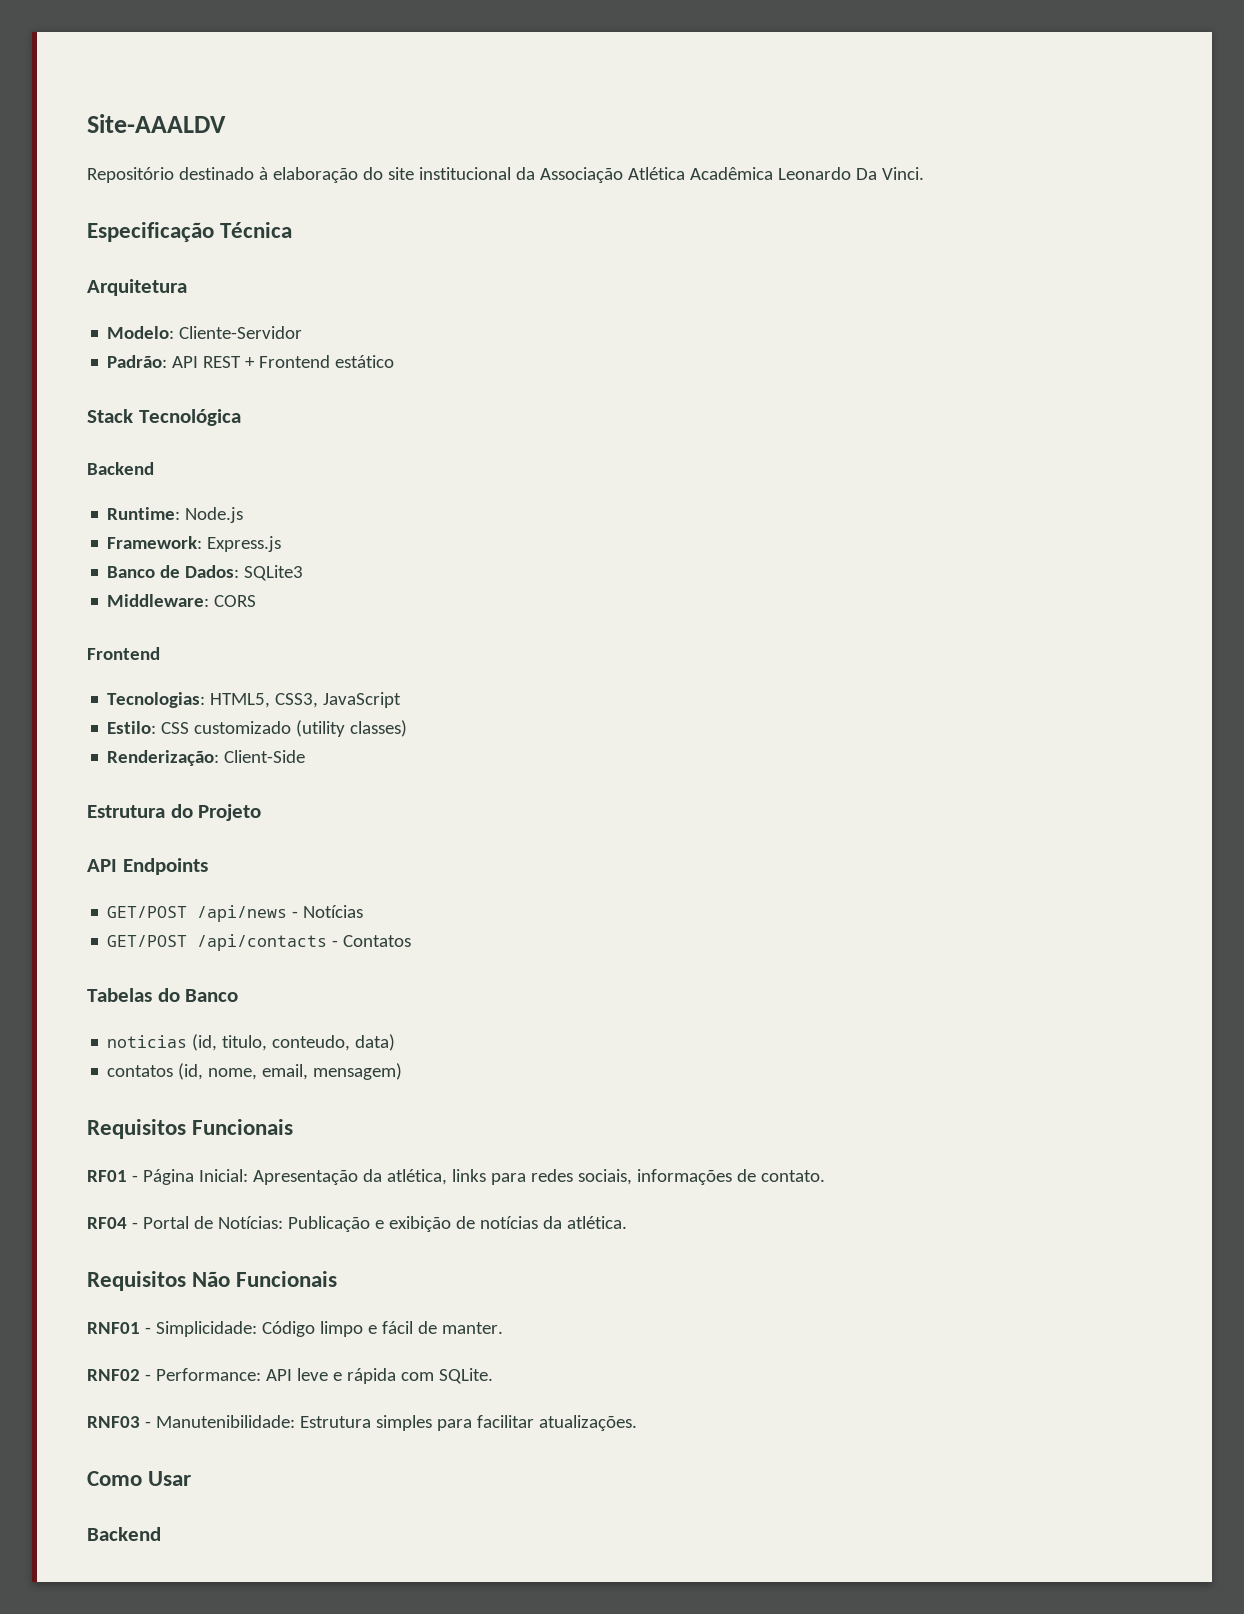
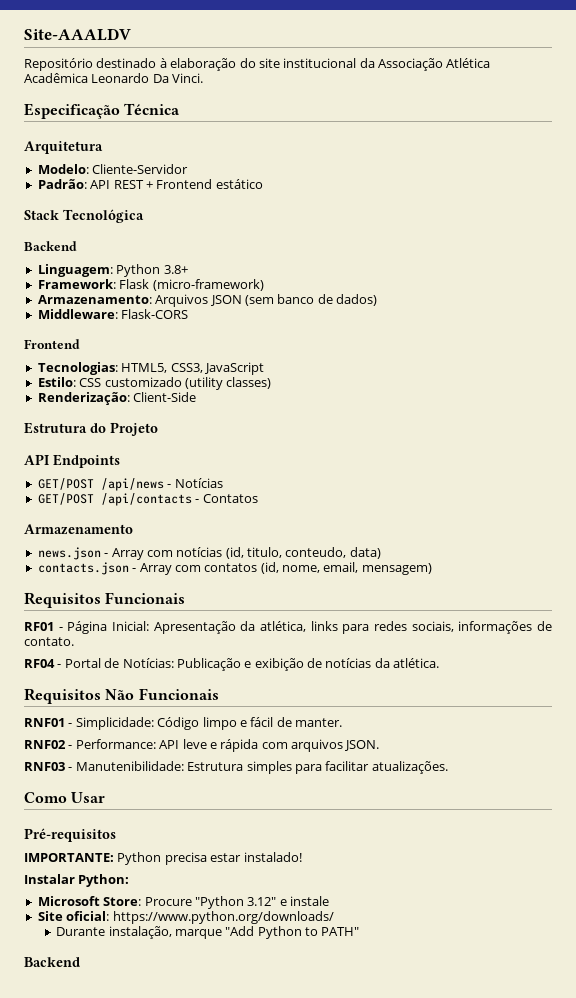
- Runtime: Node.js
- Framework: Express.js
- Banco de Dados: SQLite3
+ Linguagem: Python 3.8+
+ Framework: Flask (micro-framework)
+ Armazenamento: Arquivos JSON (sem banco de dados)
- Middleware: CORS
+ Middleware: Flask-CORS
- Tabelas do Banco
- noticias (id, titulo, conteudo, data)
+ Armazenamento
+ news.json - Array com notícias (id, titulo, conteudo, data)
- contatos (id, nome, email, mensagem)
+ contacts.json - Array com contatos (id, nome, email, mensagem)
- RNF02 - Performance: API leve e rápida com SQLite.
+ RNF02 - Performance: API leve e rápida com arquivos JSON.
+ Pré-requisitos
+ IMPORTANTE: Python precisa estar instalado!
+ Instalar Python:
+ Microsoft Store: Procure "Python 3.12" e instale
+ Site oficial: https://www.python.org/downloads/
+ Durante instalação, marque "Add Python to PATH"

